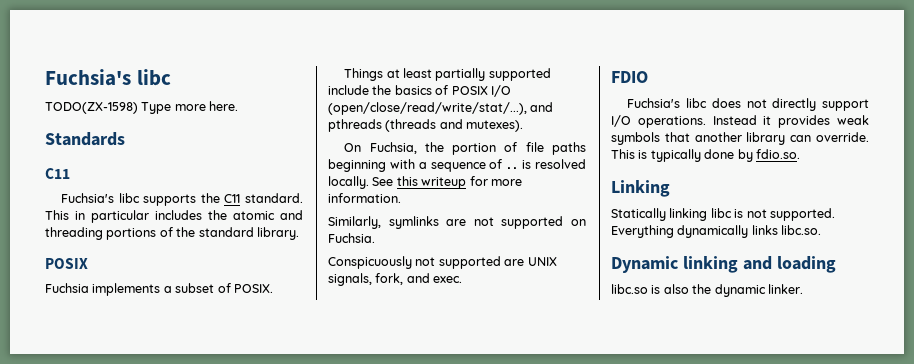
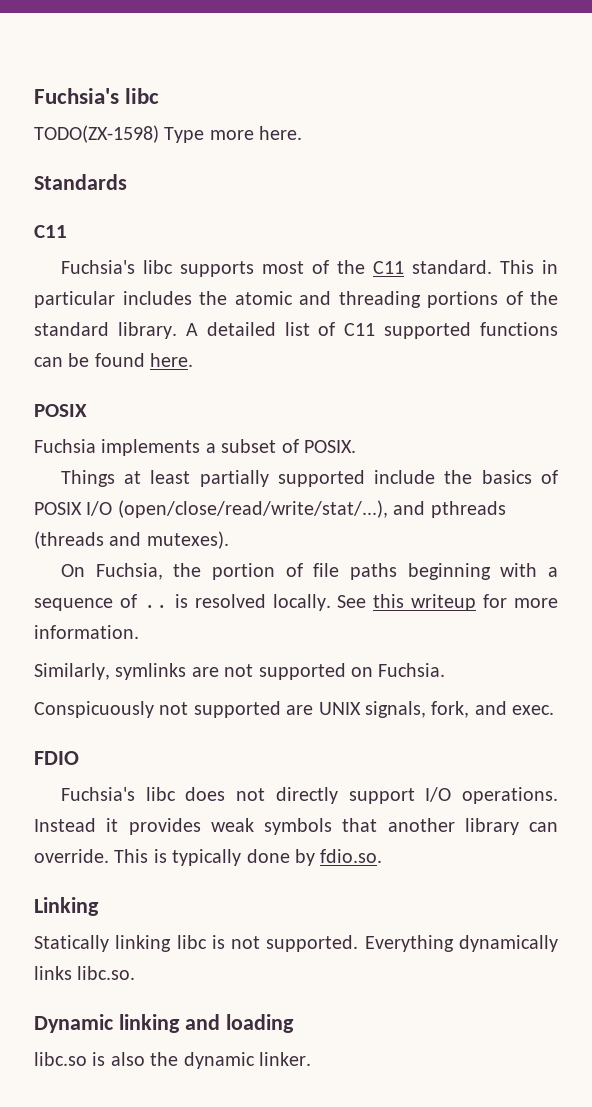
- Fuchsia's libc supports the C11 standard.
+ Fuchsia's libc supports most of the C11 standard.
+ A detailed list of C11 supported functions can be found here.

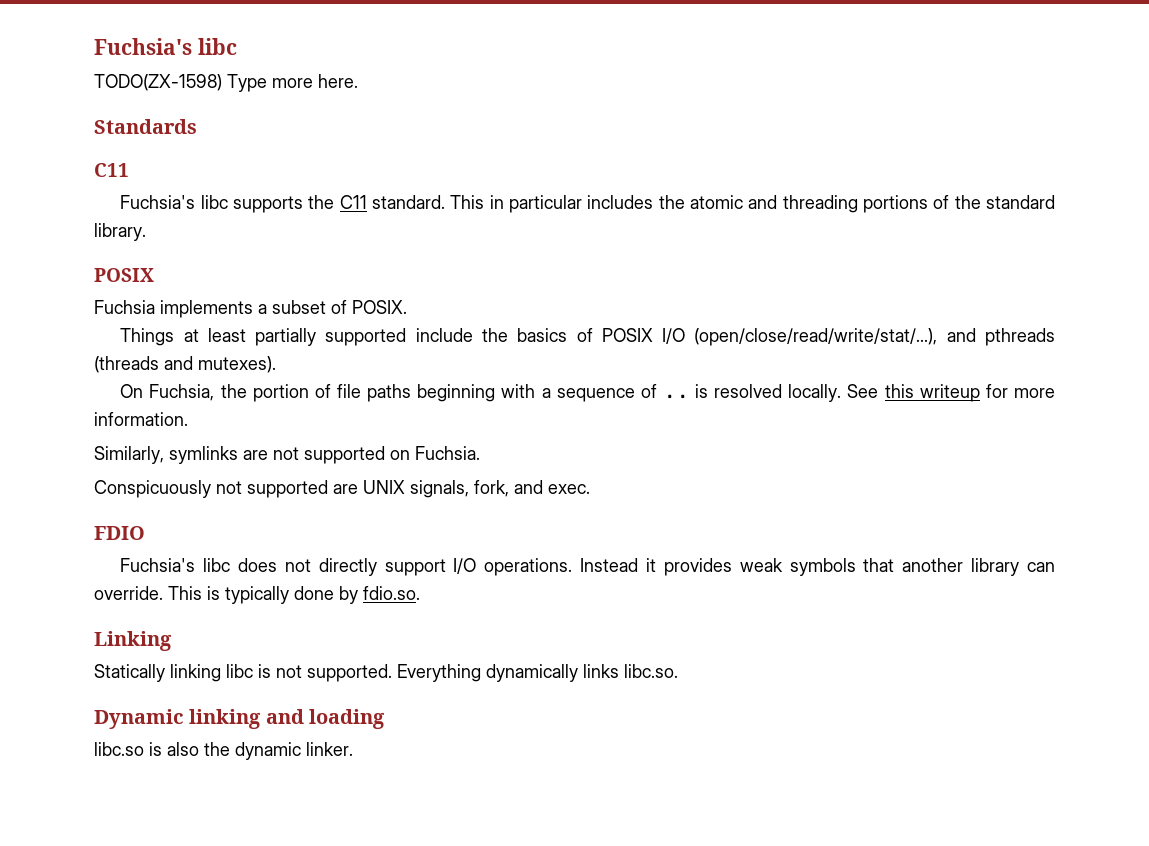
- Fuchsia's libc supports most of the C11 standard.
+ Fuchsia's libc supports the C11 standard.
- A detailed list of C11 supported functions can be found here.

